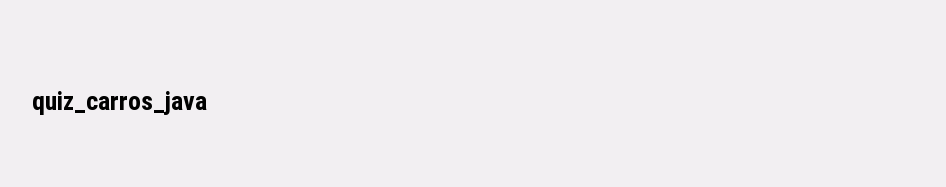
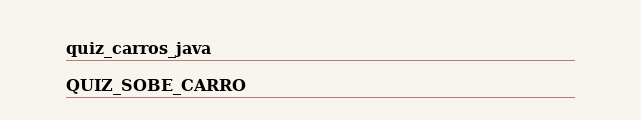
+ QUIZ_SOBE_CARRO

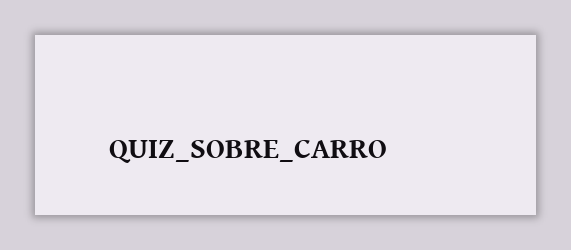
- quiz_carros_java
- QUIZ_SOBE_CARRO
+ QUIZ_SOBRE_CARRO

